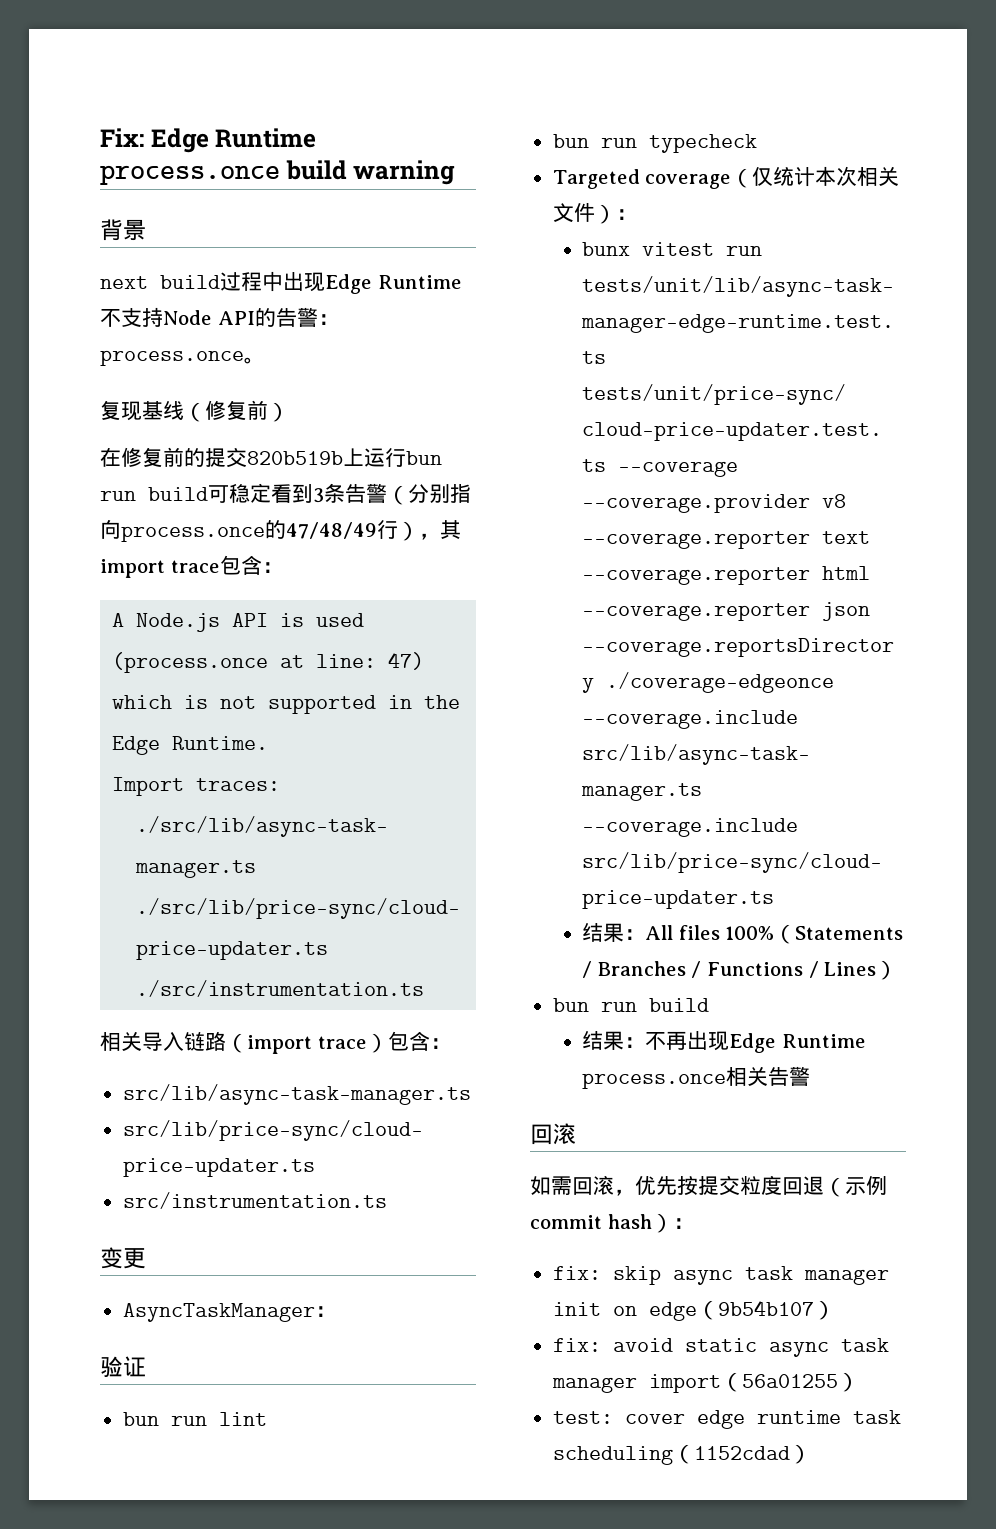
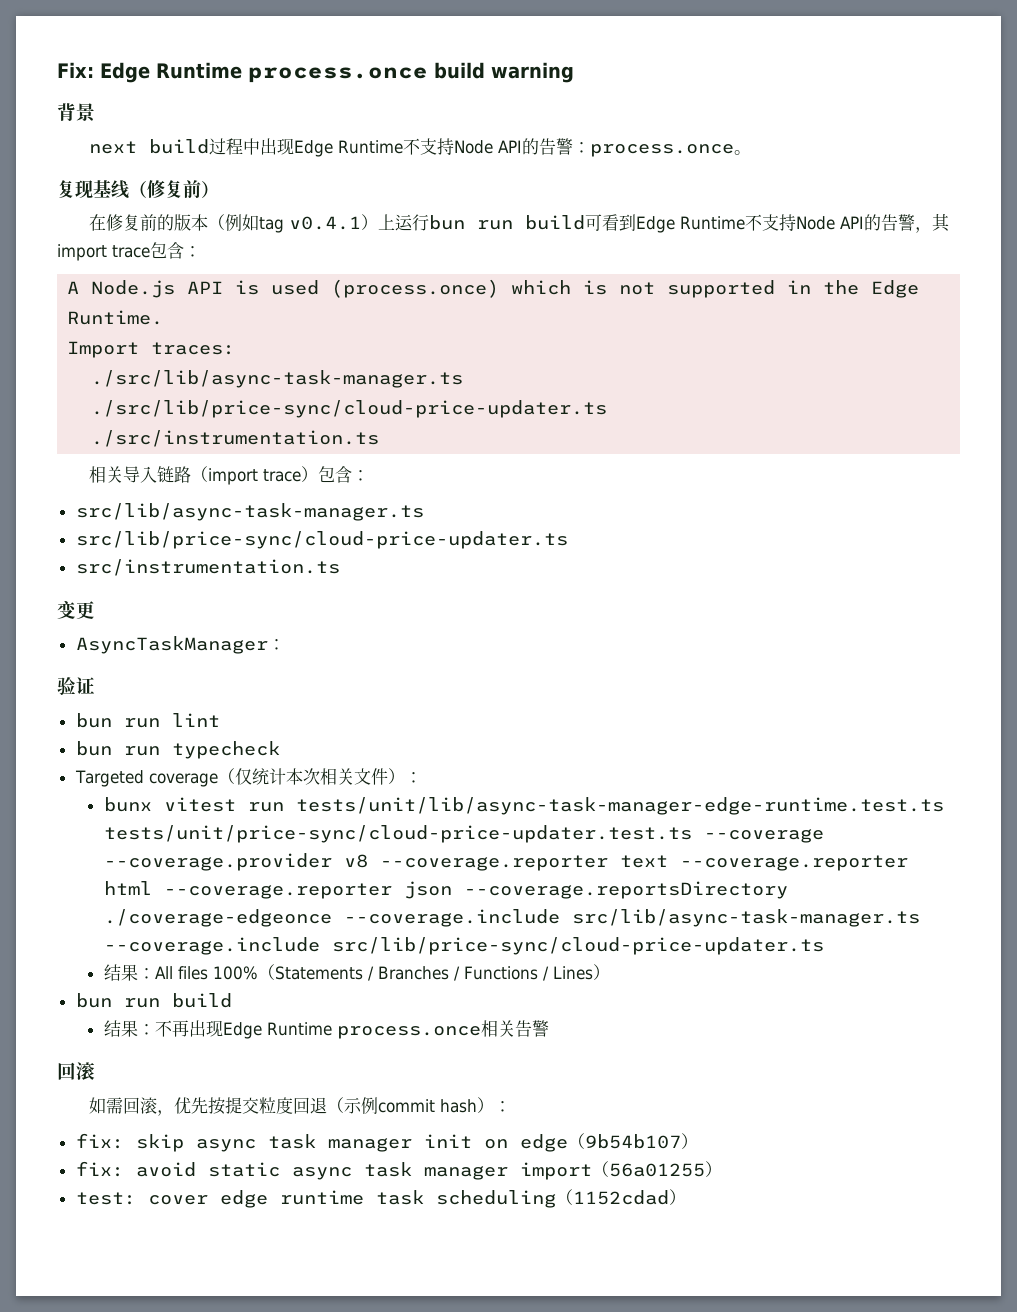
- 在修复前的提交820b519b上运行bun run build可稳定看到3条告警（分别指向process.once的47/48/49行），其import trace包含：
+ 在修复前的版本（例如tag v0.4.1）上运行bun run build可看到Edge Runtime不支持Node API的告警，其import trace包含：
- A Node.js API is used (process.once at line: 47) which is not supported in the Edge Runtime.
+ A Node.js API is used (process.once) which is not supported in the Edge Runtime.

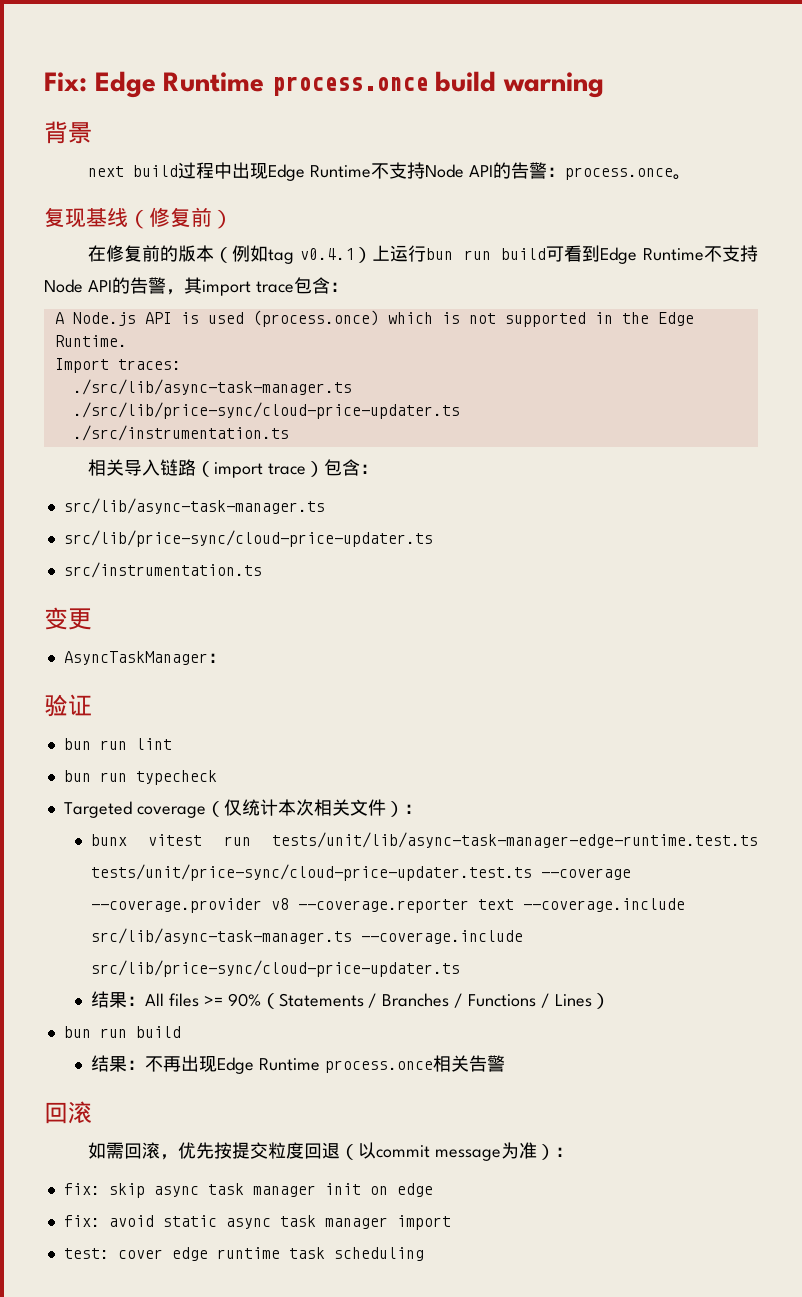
- bunx vitest run tests/unit/lib/async-task-manager-edge-runtime.test.ts tests/unit/price-sync/cloud-price-updater.test.ts --coverage --coverage.provider v8 --coverage.reporter text --coverage.reporter html --coverage.reporter json --coverage.reportsDirectory ./coverage-edgeonce --coverage.include src/lib/async-task-manager.ts --coverage.include src/lib/price-sync/cloud-price-updater.ts
+ bunx vitest run tests/unit/lib/async-task-manager-edge-runtime.test.ts tests/unit/price-sync/cloud-price-updater.test.ts --coverage --coverage.provider v8 --coverage.reporter text --coverage.include src/lib/async-task-manager.ts --coverage.include src/lib/price-sync/cloud-price-updater.ts
- 结果：All files 100%（Statements / Branches / Functions / Lines）
+ 结果：All files >= 90%（Statements / Branches / Functions / Lines）
- 如需回滚，优先按提交粒度回退（示例commit hash）：
+ 如需回滚，优先按提交粒度回退（以commit message为准）：
- fix: skip async task manager init on edge（9b54b107）
+ fix: skip async task manager init on edge
- fix: avoid static async task manager import（56a01255）
+ fix: avoid static async task manager import
- test: cover edge runtime task scheduling（1152cdad）
+ test: cover edge runtime task scheduling

